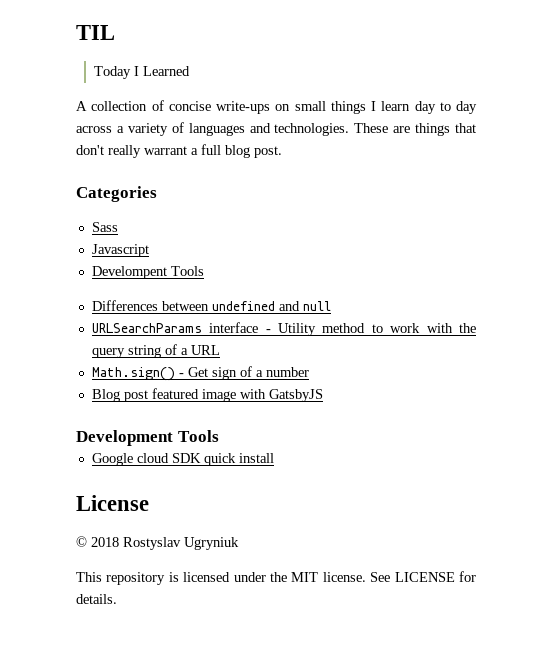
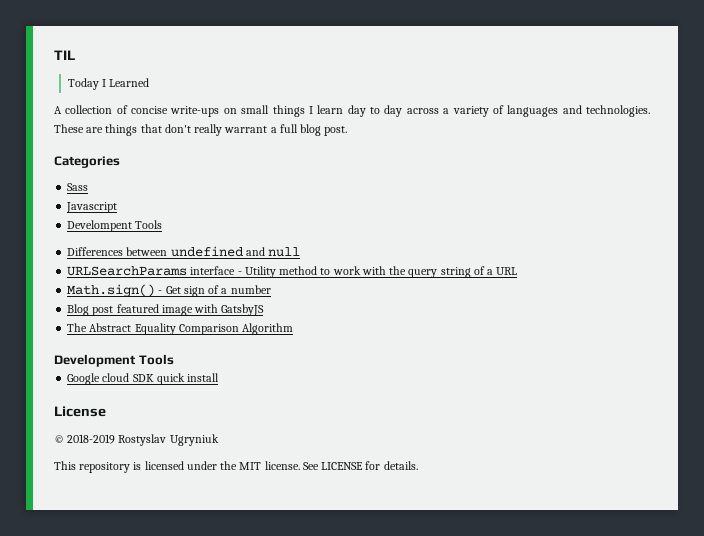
+ The Abstract Equality Comparison Algorithm
- © 2018 Rostyslav Ugryniuk
+ © 2018-2019 Rostyslav Ugryniuk

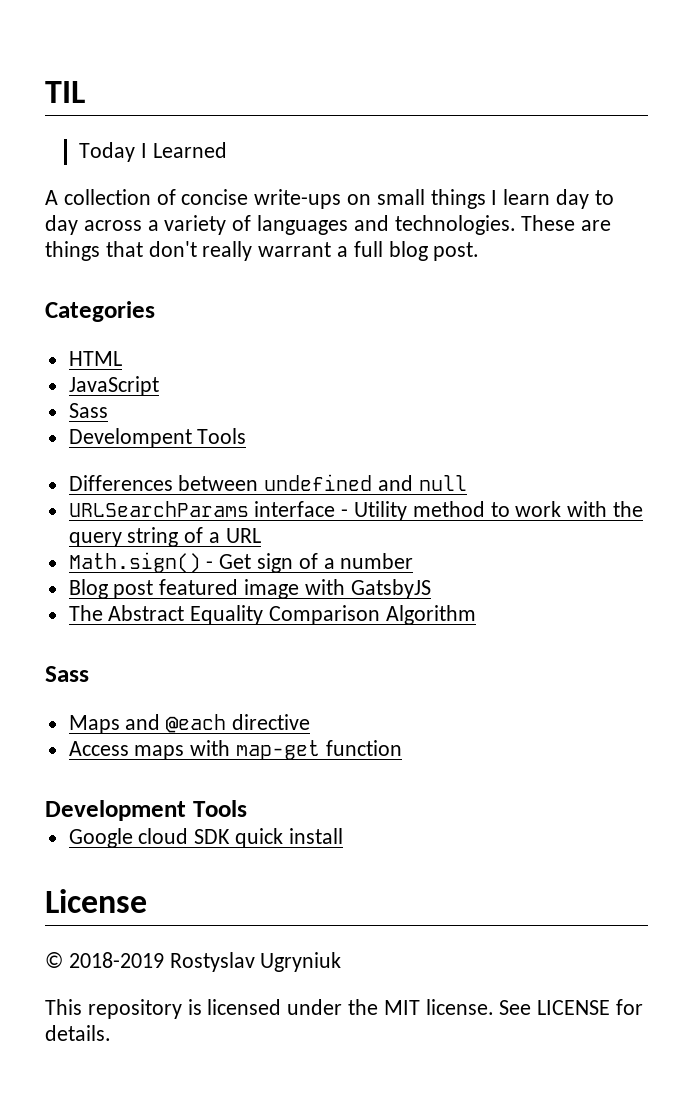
+ HTML
+ JavaScript
  Sass
- Javascript
  The Abstract Equality Comparison Algorithm
+ Sass
+ Maps and @each directive
+ Access maps with map-get function

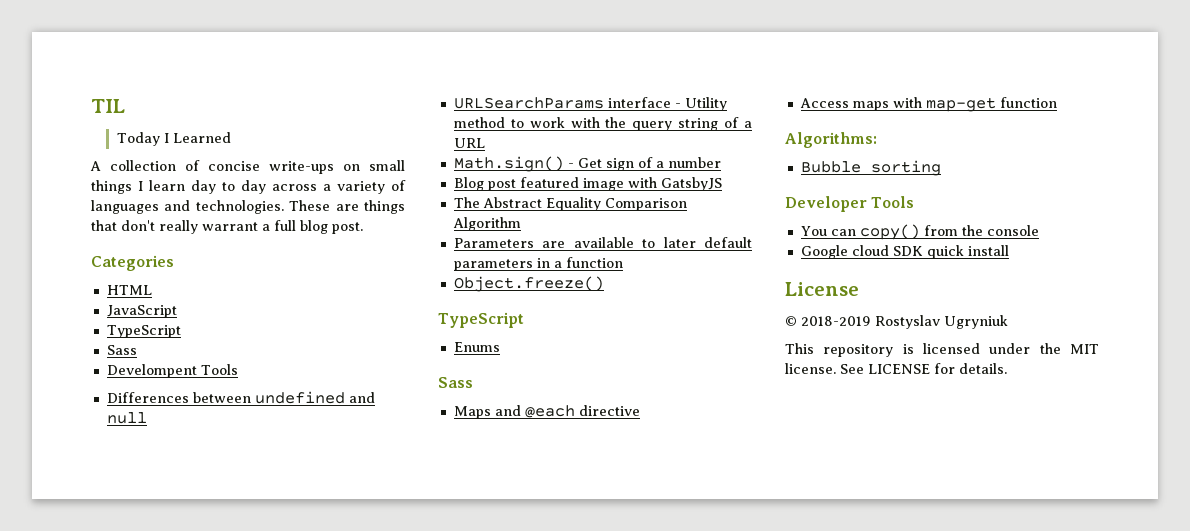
  JavaScript
+ TypeScript
+ Parameters are available to later default parameters in a function
+ Object.freeze()
+ TypeScript
+ Enums
- Development Tools
+ Algorithms:
+ Bubble sorting
+ Developer Tools
+ You can copy() from the console

